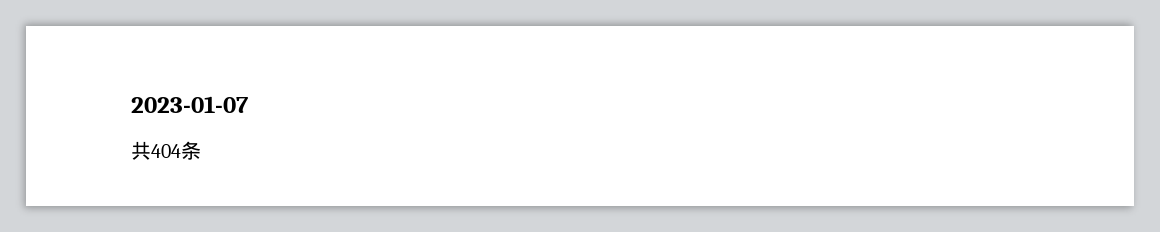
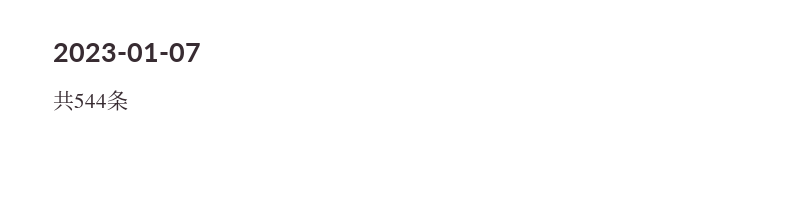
- 共404条
+ 共544条

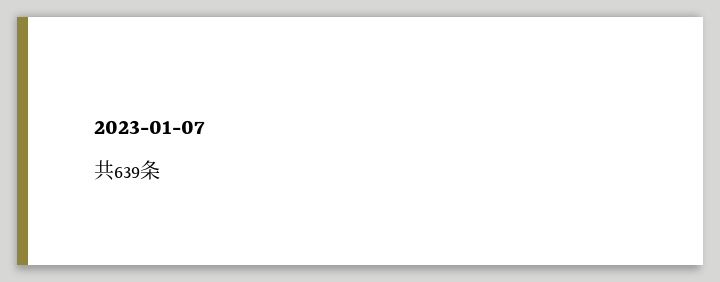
- 共544条
+ 共639条

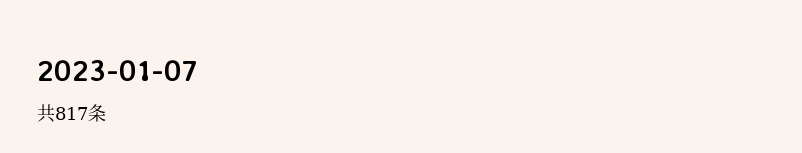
- 共639条
+ 共817条

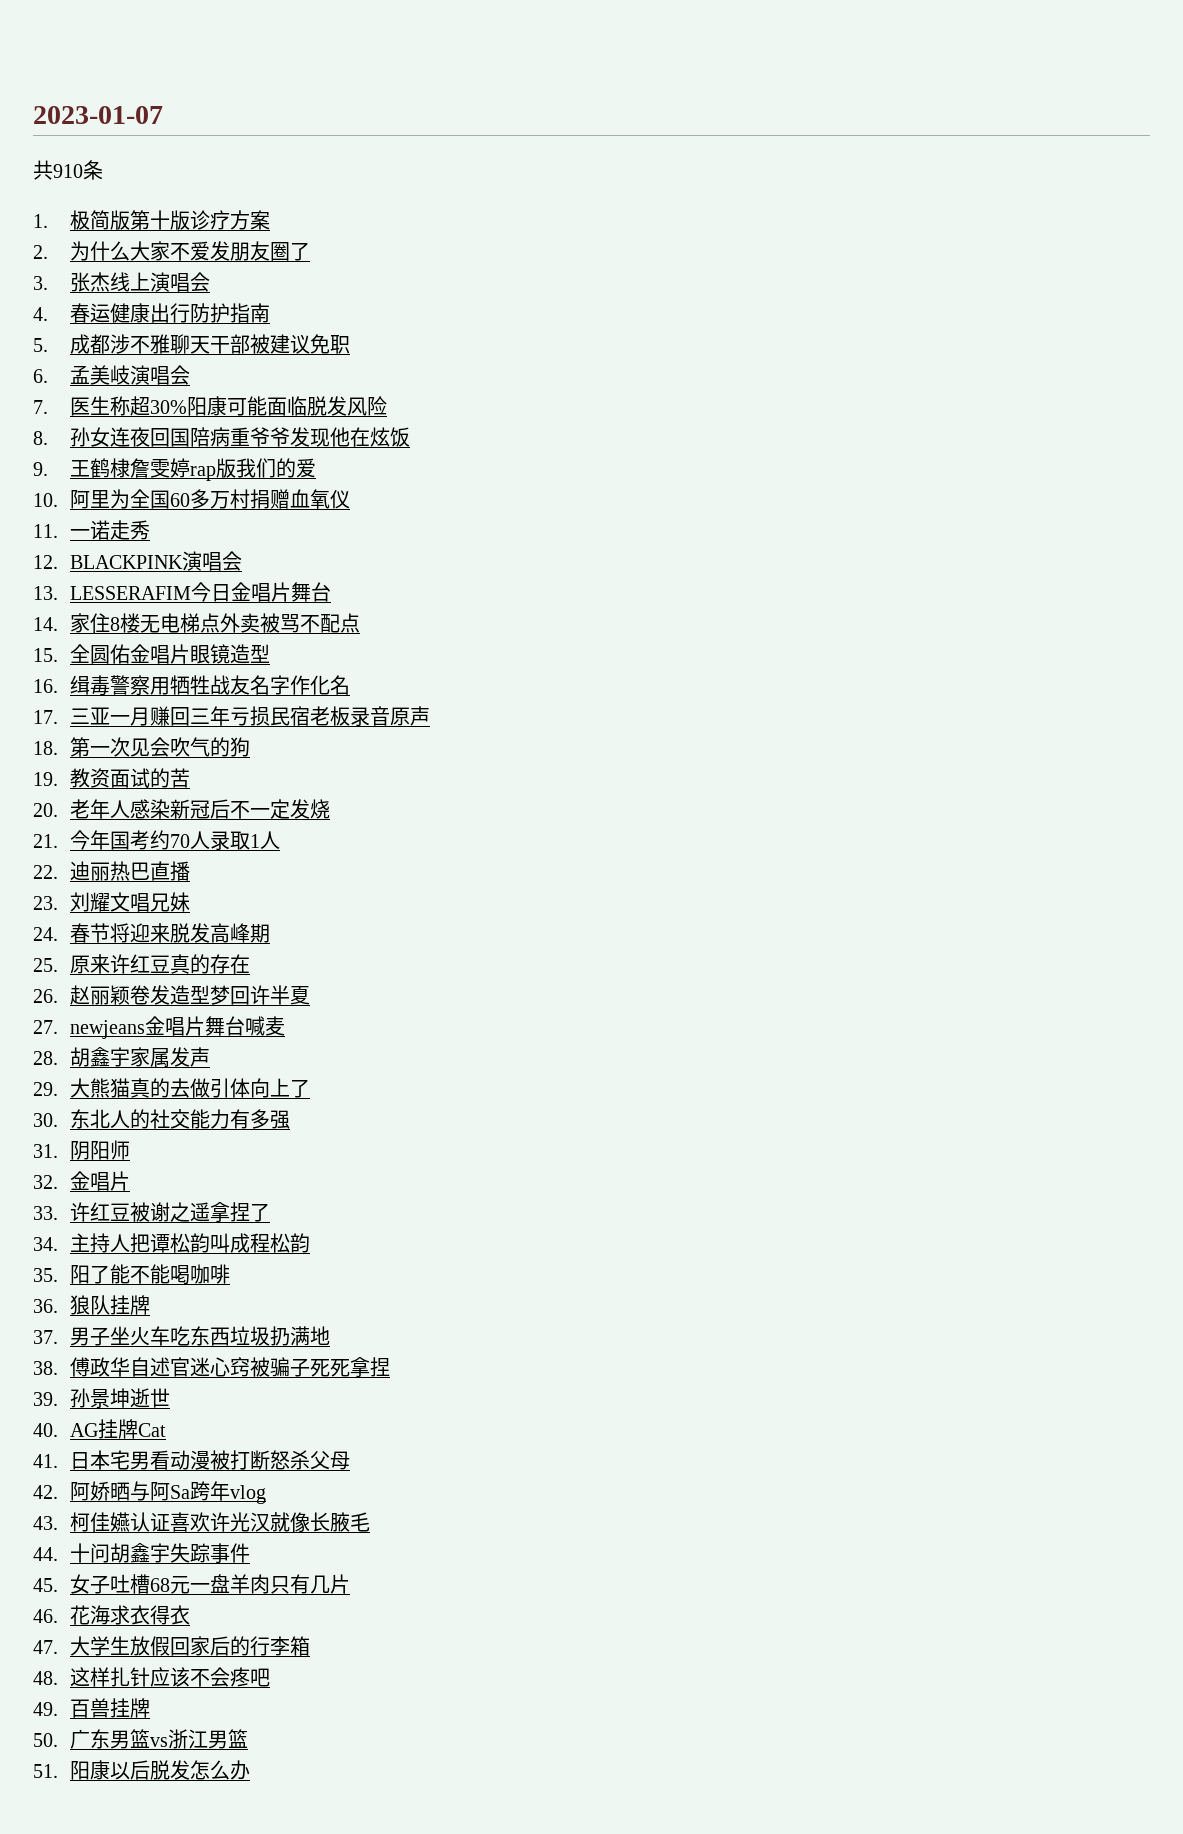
- 共817条
+ 共910条
+ 1.极简版第十版诊疗方案
+ 2.为什么大家不爱发朋友圈了
+ 3.张杰线上演唱会
+ 4.春运健康出行防护指南
+ 5.成都涉不雅聊天干部被建议免职
+ 6.孟美岐演唱会
+ 7.医生称超30%阳康可能面临脱发风险
+ 8.孙女连夜回国陪病重爷爷发现他在炫饭
+ 9.王鹤棣詹雯婷rap版我们的爱
+ 10.阿里为全国60多万村捐赠血氧仪
+ 11.一诺走秀
+ 12. BLACKPINK演唱会
+ 13. LESSERAFIM今日金唱片舞台
+ 14.家住8楼无电梯点外卖被骂不配点
+ 15.全圆佑金唱片眼镜造型
+ 16.缉毒警察用牺牲战友名字作化名
+ 17.三亚一月赚回三年亏损民宿老板录音原声
+ 18.第一次见会吹气的狗
+ 19.教资面试的苦
+ 20.老年人感染新冠后不一定发烧
+ 21.今年国考约70人录取1人
+ 22.迪丽热巴直播
+ 23.刘耀文唱兄妹
+ 24.春节将迎来脱发高峰期
+ 25.原来许红豆真的存在
+ 26.赵丽颖卷发造型梦回许半夏
+ 27. newjeans金唱片舞台喊麦
+ 28.胡鑫宇家属发声
+ 29.大熊猫真的去做引体向上了
+ 30.东北人的社交能力有多强
+ 31.阴阳师
+ 32.金唱片
+ 33.许红豆被谢之遥拿捏了
+ 34.主持人把谭松韵叫成程松韵
+ 35.阳了能不能喝咖啡
+ 36.狼队挂牌
+ 37.男子坐火车吃东西垃圾扔满地
+ 38.傅政华自述官迷心窍被骗子死死拿捏
+ 39.孙景坤逝世
+ 40. AG挂牌Cat
+ 41.日本宅男看动漫被打断怒杀父母
+ 42.阿娇晒与阿Sa跨年vlog
+ 43.柯佳嬿认证喜欢许光汉就像长腋毛
+ 44.十问胡鑫宇失踪事件
+ 45.女子吐槽68元一盘羊肉只有几片
+ 46.花海求衣得衣
+ 47.大学生放假回家后的行李箱
+ 48.这样扎针应该不会疼吧
+ 49.百兽挂牌
+ 50.广东男篮vs浙江男篮
+ 51.阳康以后脱发怎么办

